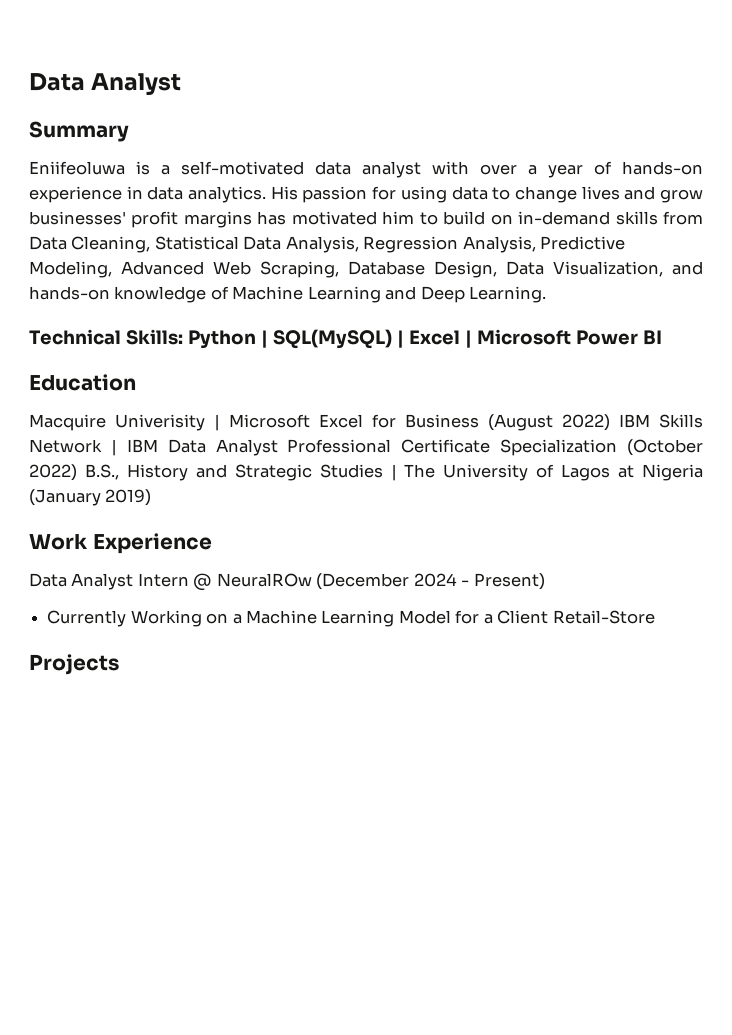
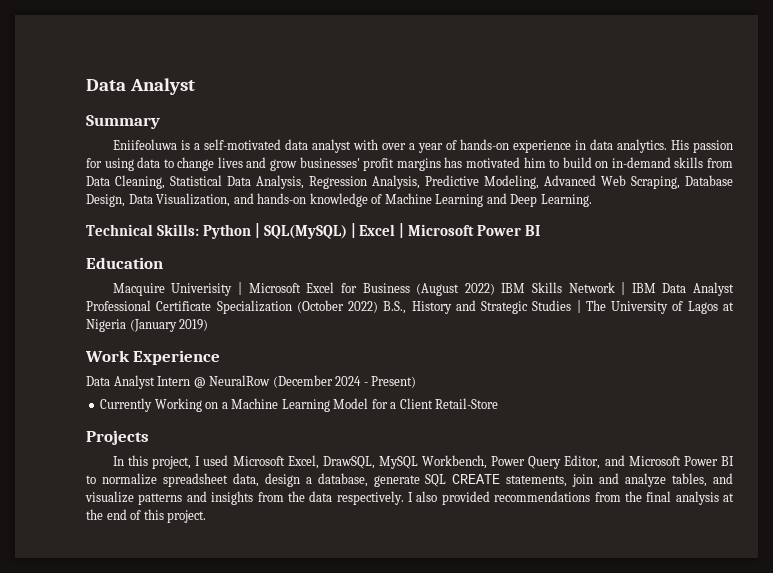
- Data Analyst Intern @ NeuralROw (December 2024 - Present)
+ Data Analyst Intern @ NeuralRow (December 2024 - Present)
+ In this project, I used Microsoft Excel, DrawSQL, MySQL Workbench, Power Query Editor, and Microsoft Power BI to normalize spreadsheet data, design a database, generate SQL CREATE statements, join and analyze tables, and visualize patterns and insights from the data respectively. I also provided recommendations from the final analysis at the end of this project.

